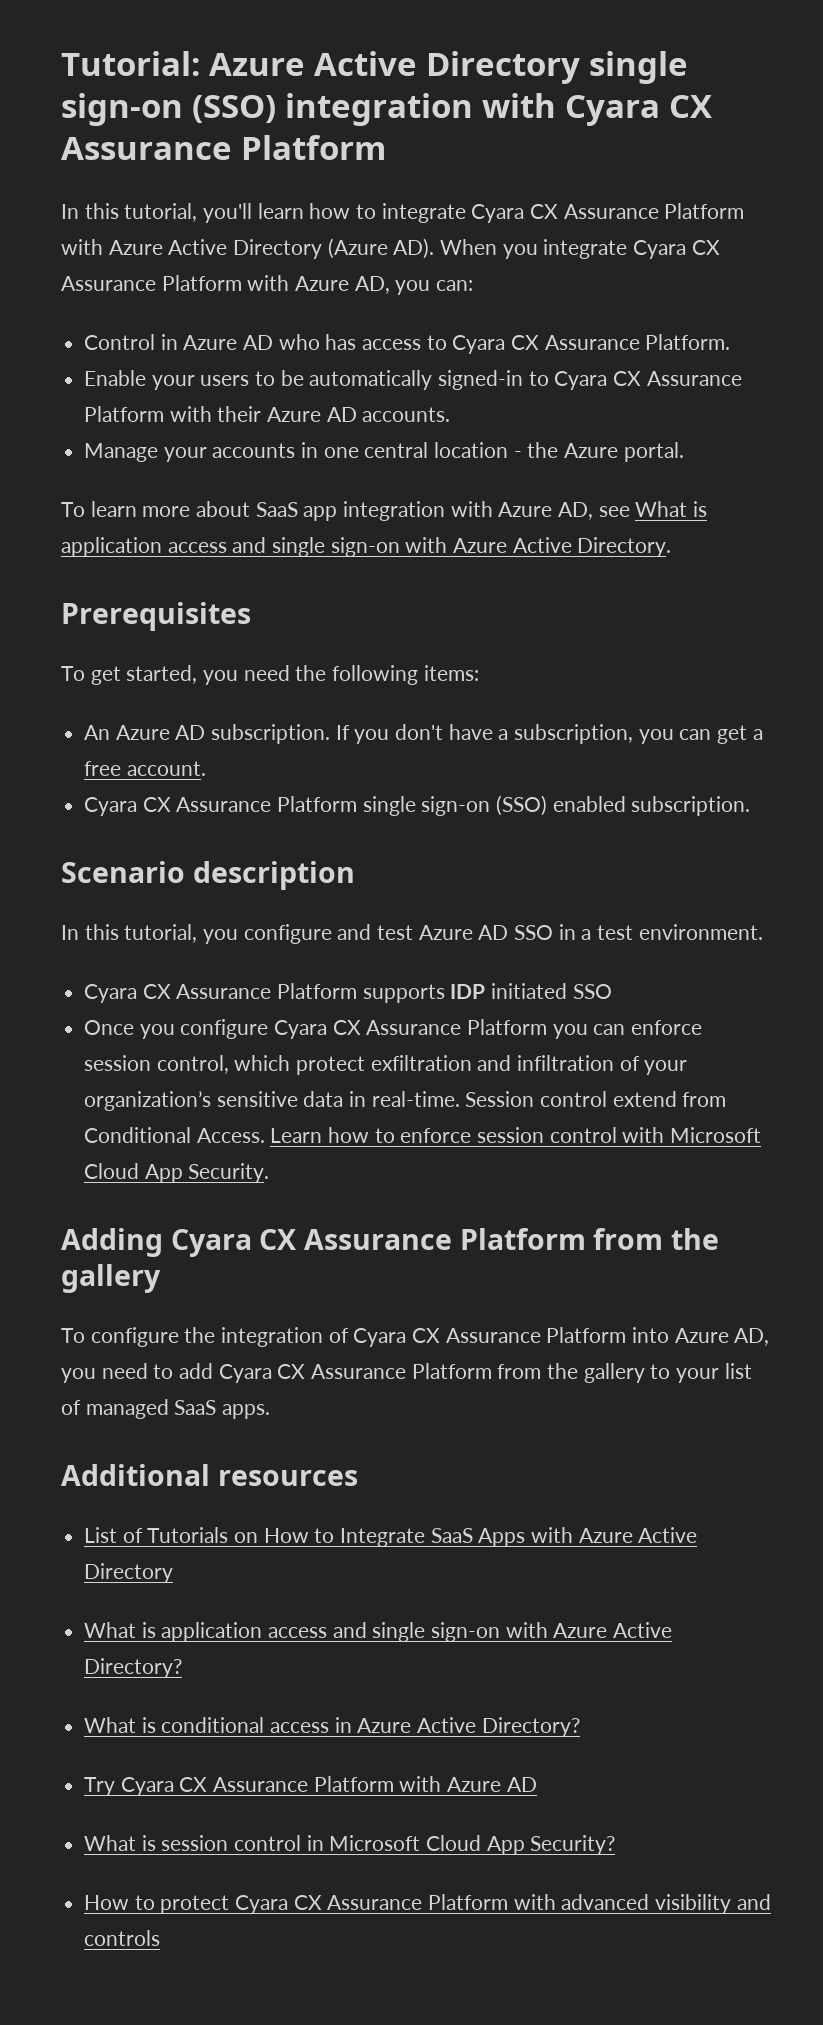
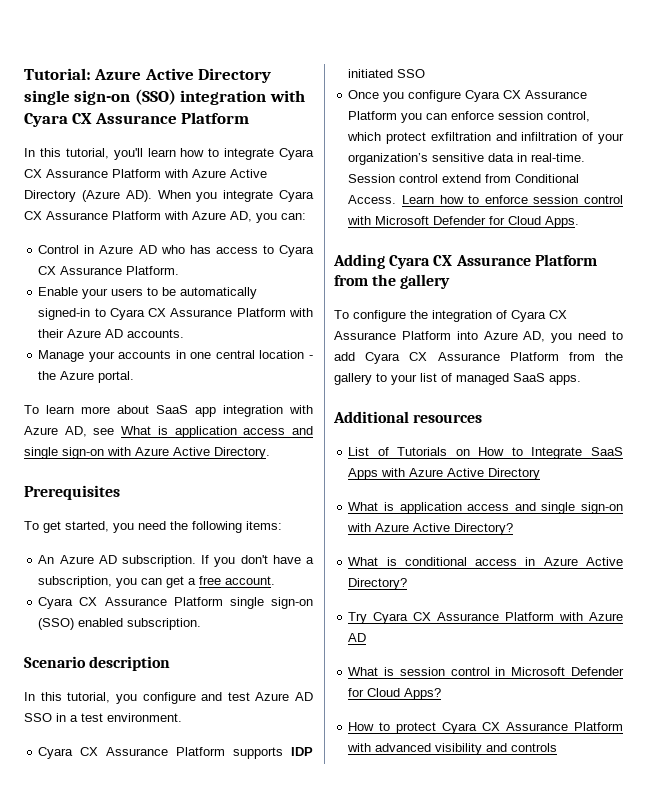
- Learn how to enforce session control with Microsoft Cloud App Security.
+ Learn how to enforce session control with Microsoft Defender for Cloud Apps.
- What is session control in Microsoft Cloud App Security?
+ What is session control in Microsoft Defender for Cloud Apps?

